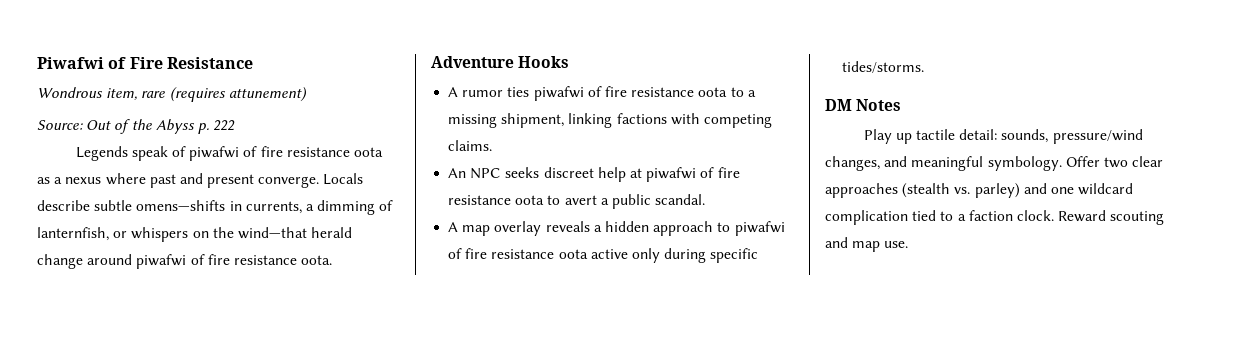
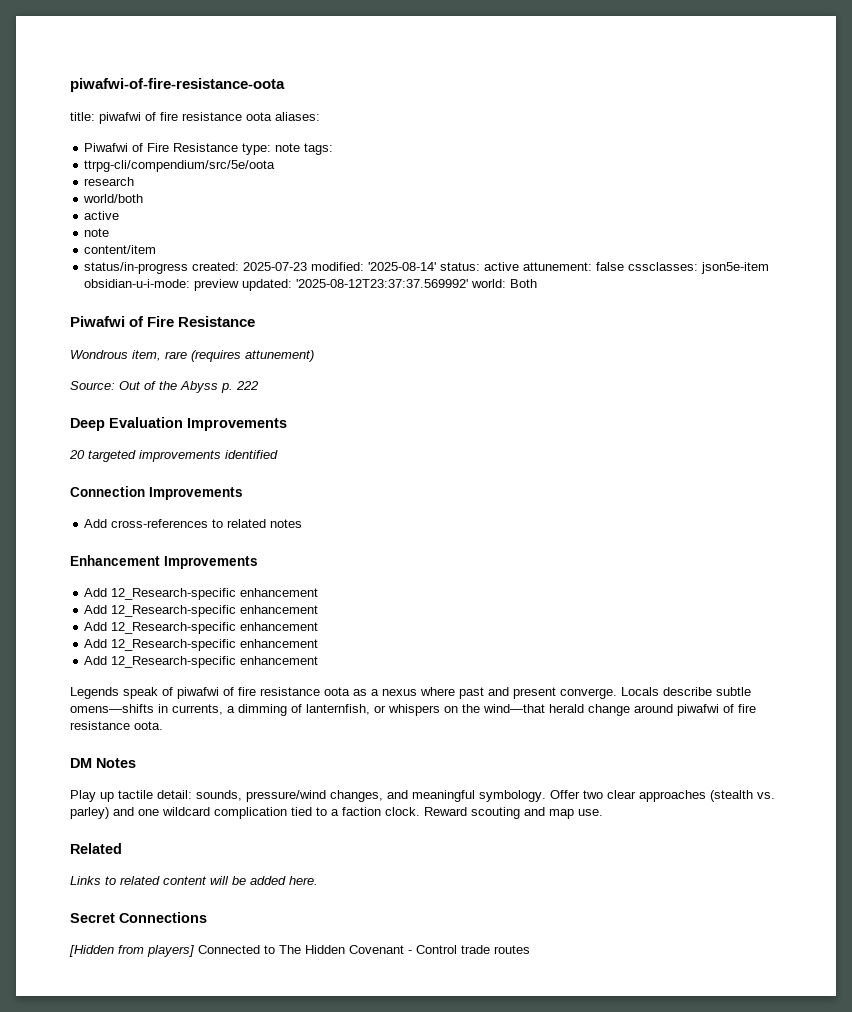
+ piwafwi-of-fire-resistance-oota
+ title: piwafwi of fire resistance oota aliases:
+ Piwafwi of Fire Resistance type: note tags:
+ ttrpg-cli/compendium/src/5e/oota
+ research
+ world/both
+ active
+ note
+ content/item
+ status/in-progress created: 2025-07-23 modified: '2025-08-14' status: active attunement: false cssclasses: json5e-item obsidian-u-i-mode: preview updated: '2025-08-12T23:37:37.569992' world: Both
+ Deep Evaluation Improvements
+ 20 targeted improvements identified
+ Connection Improvements
+ Add cross-references to related notes
+ Enhancement Improvements
+ Add 12_Research-specific enhancement
+ Add 12_Research-specific enhancement
+ Add 12_Research-specific enhancement
+ Add 12_Research-specific enhancement
+ Add 12_Research-specific enhancement
- Adventure Hooks
- A rumor ties piwafwi of fire resistance oota to a missing shipment, linking factions with competing claims.
- An NPC seeks discreet help at piwafwi of fire resistance oota to avert a public scandal.
- A map overlay reveals a hidden approach to piwafwi of fire resistance oota active only during specific tides/storms.
+ Related
+ Links to related content will be added here.
+ Secret Connections
+ [Hidden from players] Connected to The Hidden Covenant - Control trade routes

